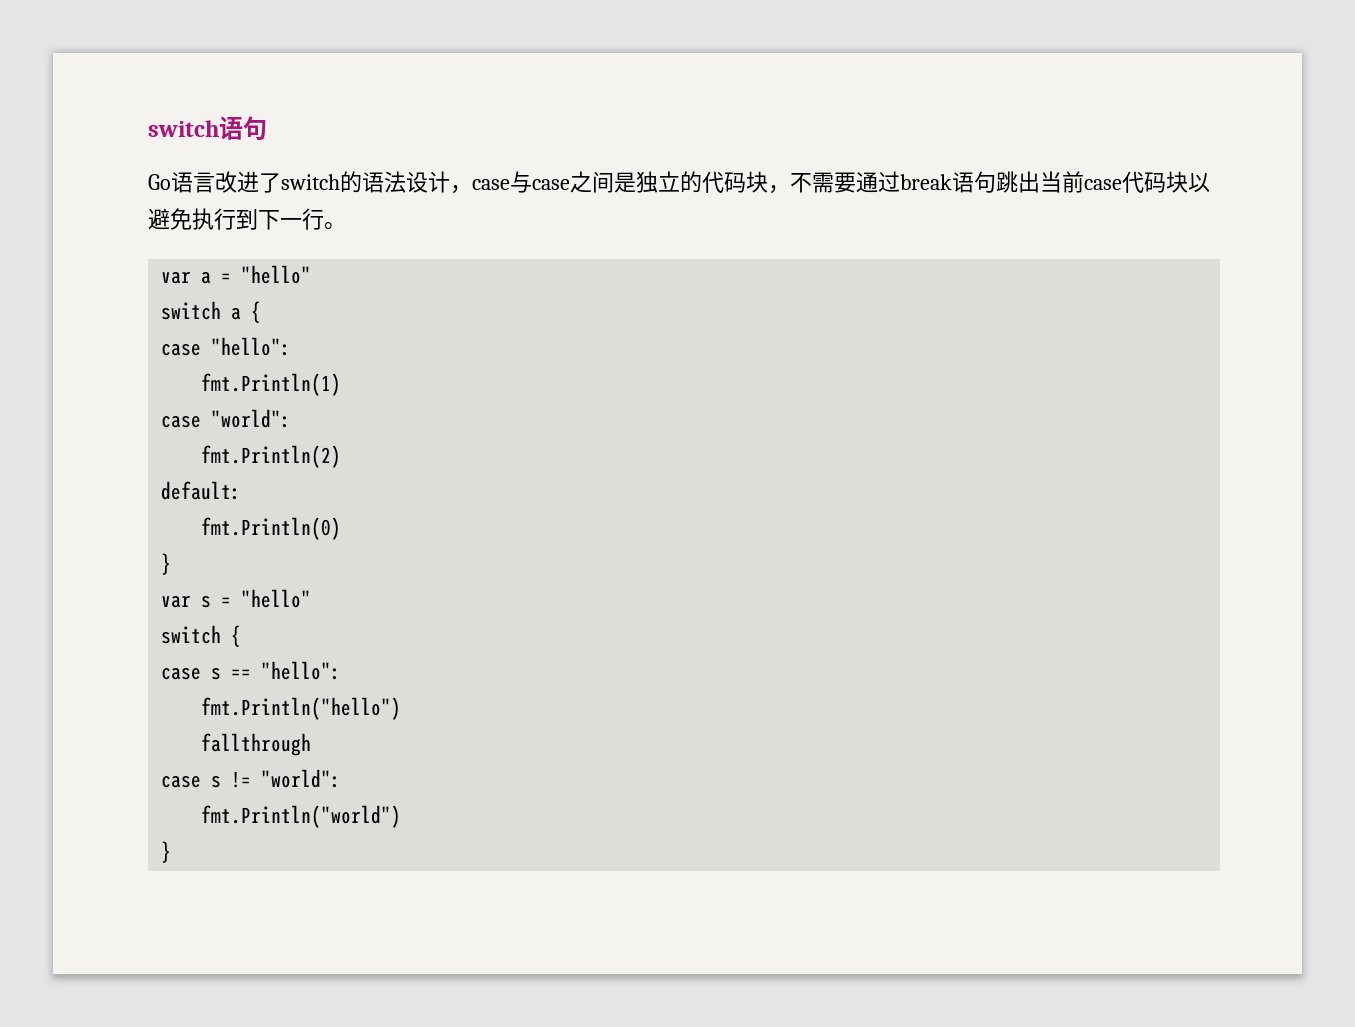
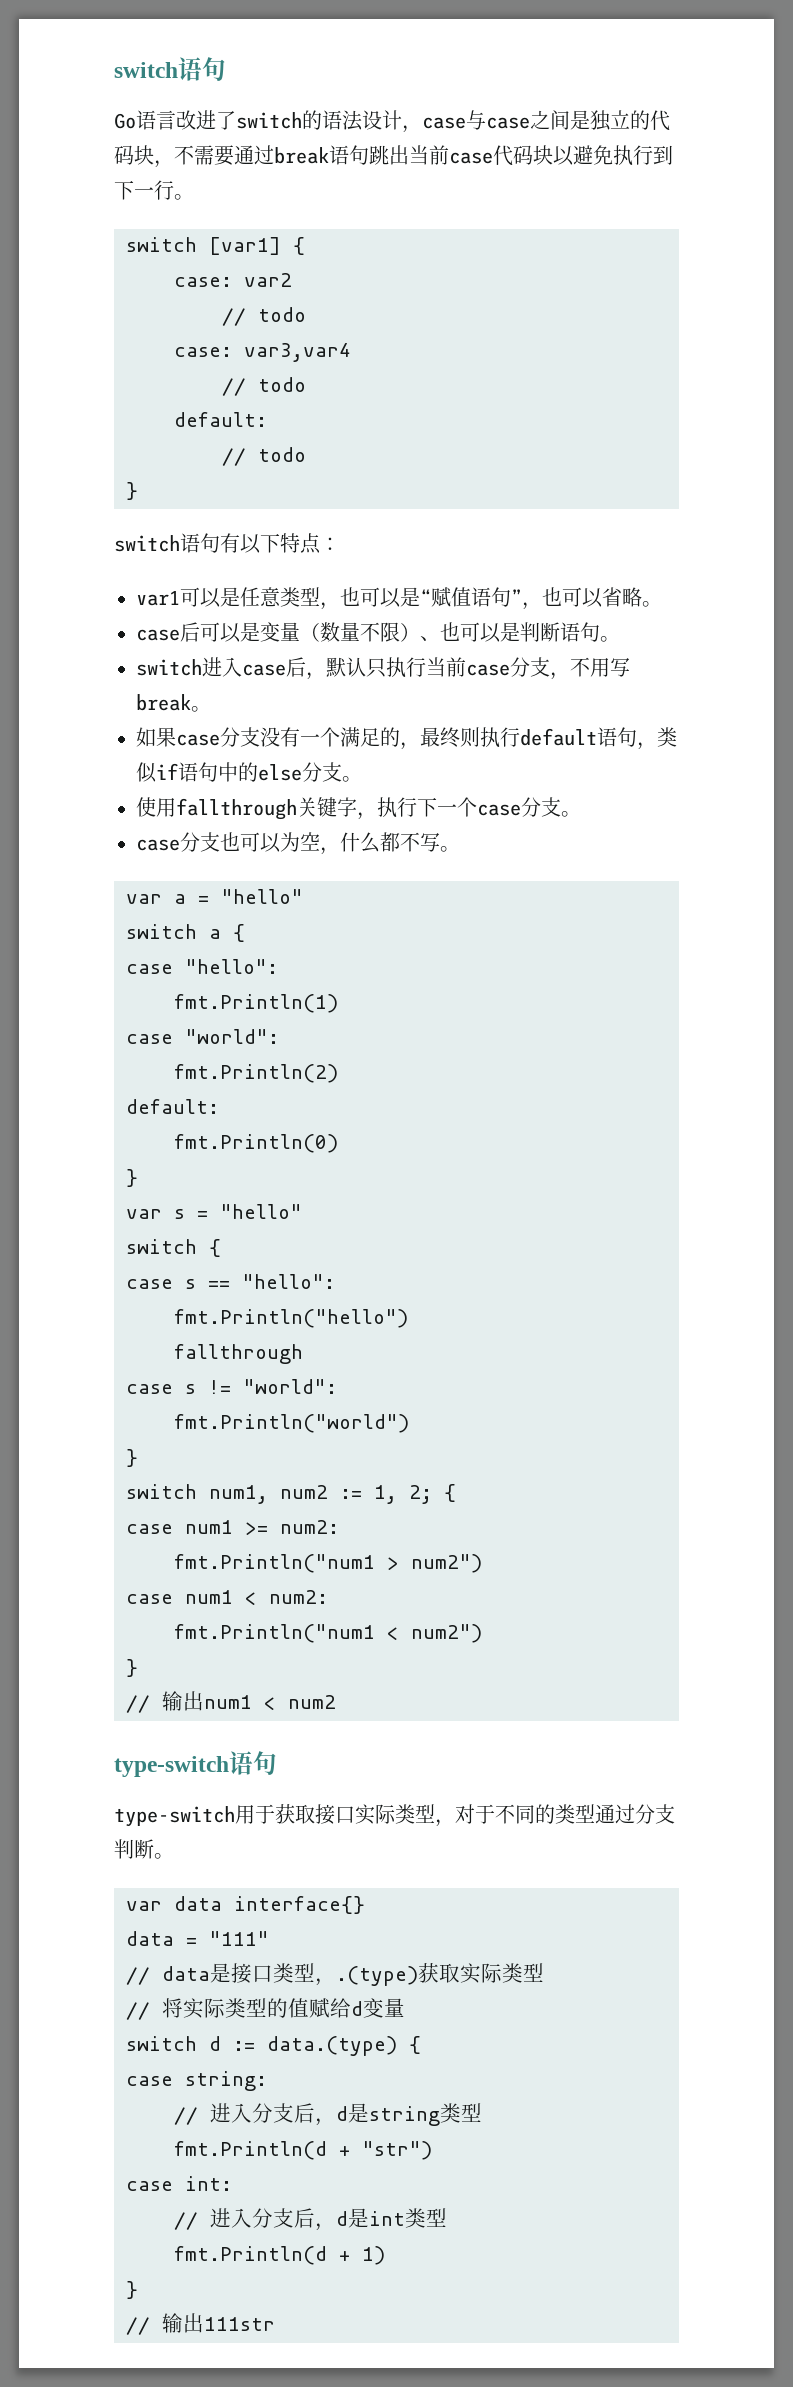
+ switch [var1] {
+ case: var2
+ // todo
+ case: var3,var4
+ // todo
+ default:
+ // todo
+ }
+ switch语句有以下特点：
+ var1可以是任意类型，也可以是“赋值语句”，也可以省略。
+ case后可以是变量（数量不限）、也可以是判断语句。
+ switch进入case后，默认只执行当前case分支，不用写break。
+ 如果case分支没有一个满足的，最终则执行default语句，类似if语句中的else分支。
+ 使用fallthrough关键字，执行下一个case分支。
+ case分支也可以为空，什么都不写。
+ switch num1, num2 := 1, 2; {
+ case num1 >= num2:
+ fmt.Println("num1 > num2")
+ case num1 < num2:
+ fmt.Println("num1 < num2")
+ }
+ // 输出num1 < num2
+ type-switch语句
+ type-switch用于获取接口实际类型，对于不同的类型通过分支判断。
+ var data interface{}
+ data = "111"
+ // data是接口类型，.(type)获取实际类型
+ // 将实际类型的值赋给d变量
+ switch d := data.(type) {
+ case string:
+ // 进入分支后，d是string类型
+ fmt.Println(d + "str")
+ case int:
+ // 进入分支后，d是int类型
+ fmt.Println(d + 1)
+ }
+ // 输出111str

